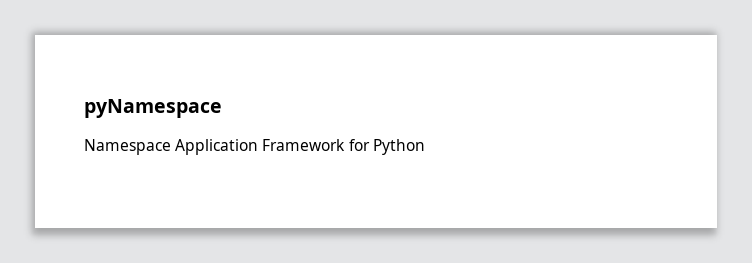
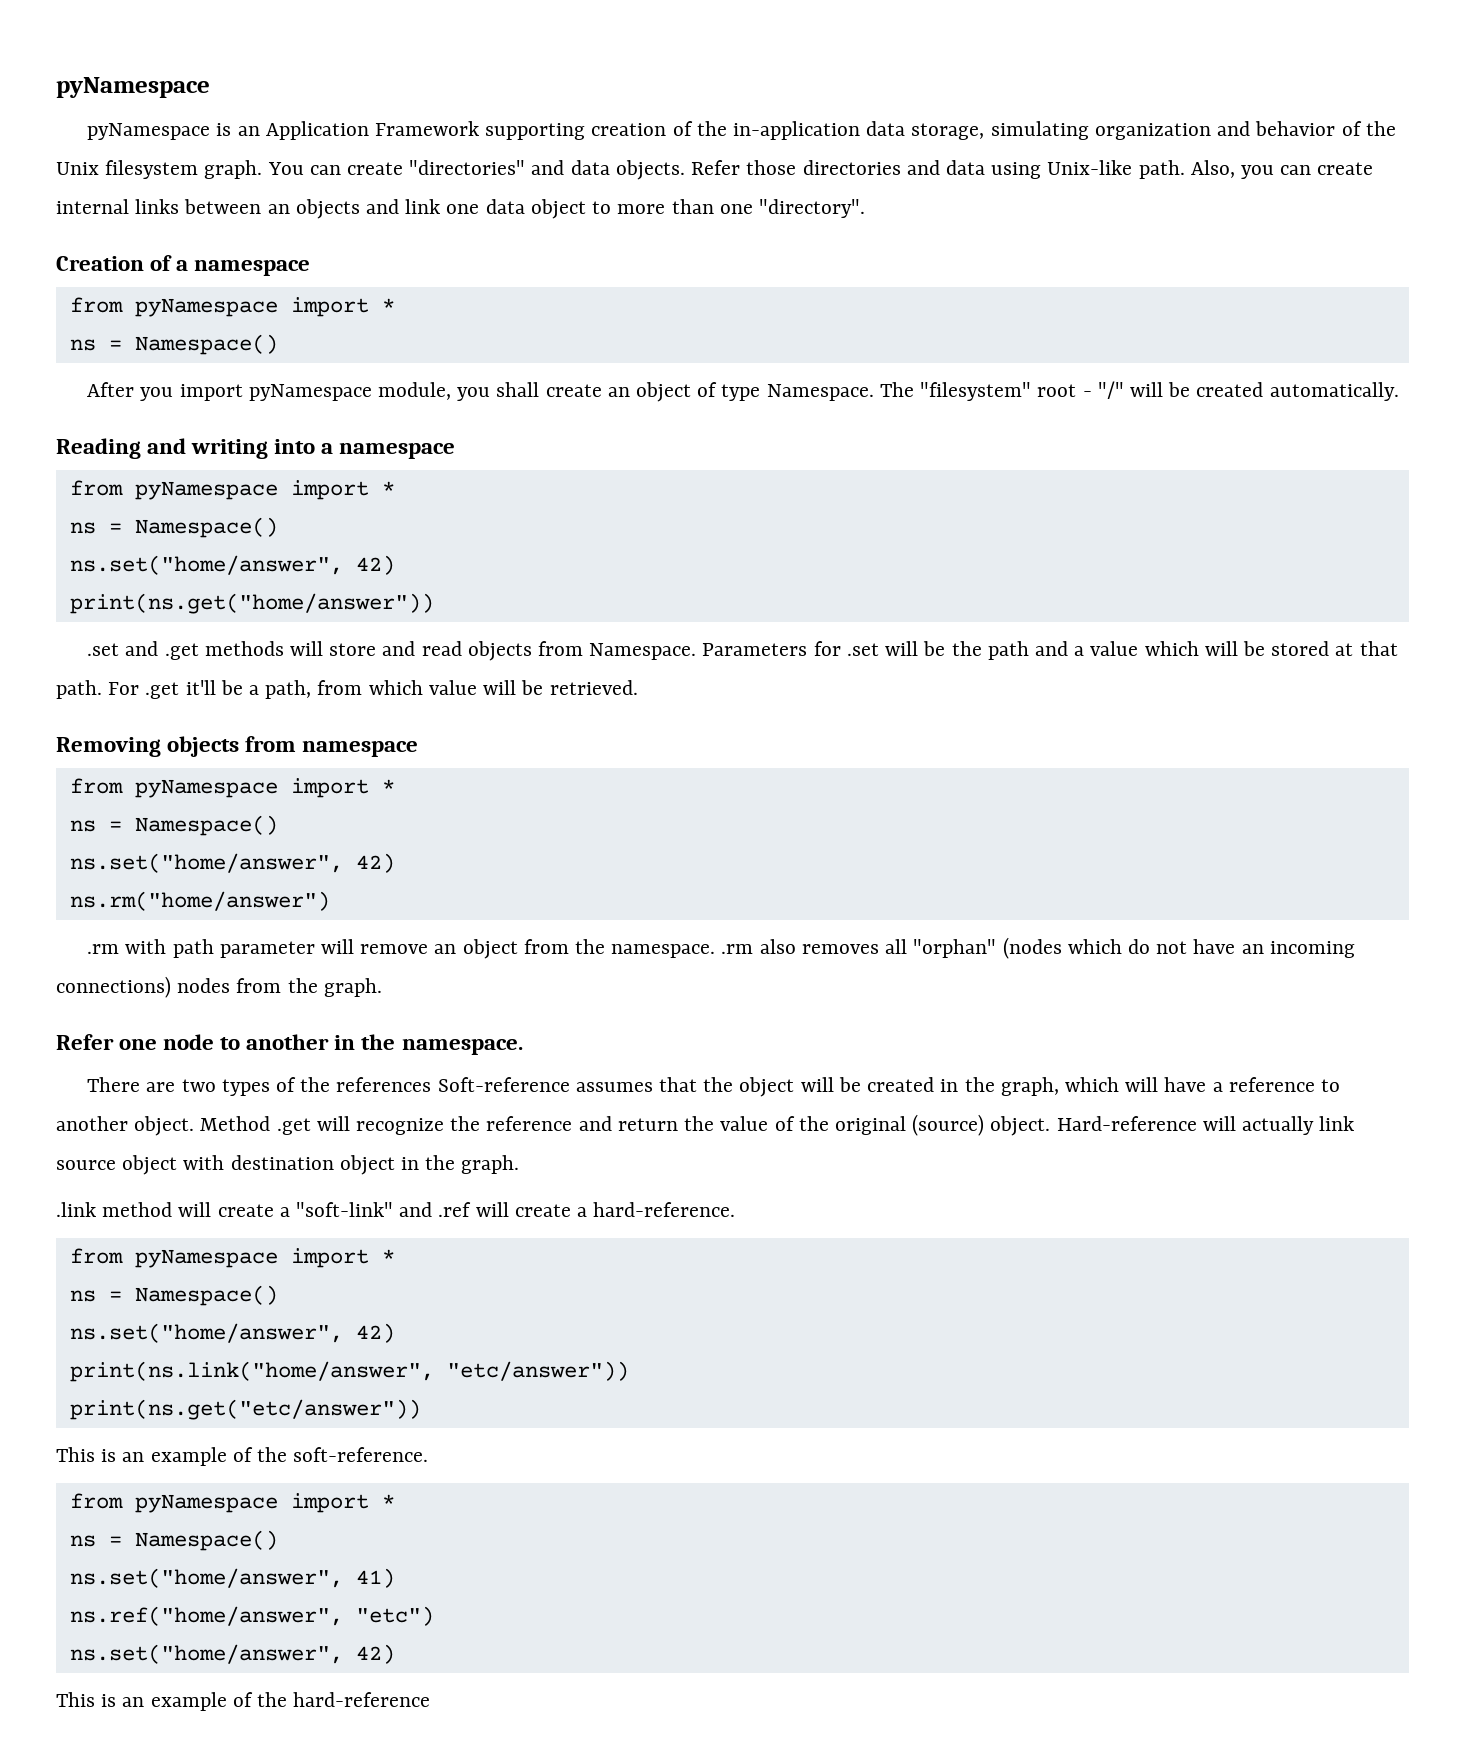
- Namespace Application Framework for Python
+ pyNamespace is an Application Framework supporting creation of the in-application data storage, simulating organization and behavior of the Unix filesystem graph. You can create "directories" and data objects. Refer those directories and data using Unix-like path. Also, you can create internal links between an objects and link one data object to more than one "directory".
+ Creation of a namespace
+ from pyNamespace import *
+ ns = Namespace()
+ After you import pyNamespace module, you shall create an object of type Namespace. The "filesystem" root - "/" will be created automatically.
+ Reading and writing into a namespace
+ from pyNamespace import *
+ ns = Namespace()
+ ns.set("home/answer", 42)
+ print(ns.get("home/answer"))
+ .set and .get methods will store and read objects from Namespace. Parameters for .set will be the path and a value which will be stored at that path. For .get it'll be a path, from which value will be retrieved.
+ Removing objects from namespace
+ from pyNamespace import *
+ ns = Namespace()
+ ns.set("home/answer", 42)
+ ns.rm("home/answer")
+ .rm with path parameter will remove an object from the namespace. .rm also removes all "orphan" (nodes which do not have an incoming connections) nodes from the graph.
+ Refer one node to another in the namespace.
+ There are two types of the references Soft-reference assumes that the object will be created in the graph, which will have a reference to another object. Method .get will recognize the reference and return the value of the original (source) object. Hard-reference will actually link source object with destination object in the graph.
+ .link method will create a "soft-link" and .ref will create a hard-reference.
+ from pyNamespace import *
+ ns = Namespace()
+ ns.set("home/answer", 42)
+ print(ns.link("home/answer", "etc/answer"))
+ print(ns.get("etc/answer"))
+ This is an example of the soft-reference.
+ from pyNamespace import *
+ ns = Namespace()
+ ns.set("home/answer", 41)
+ ns.ref("home/answer", "etc")
+ ns.set("home/answer", 42)
+ This is an example of the hard-reference

